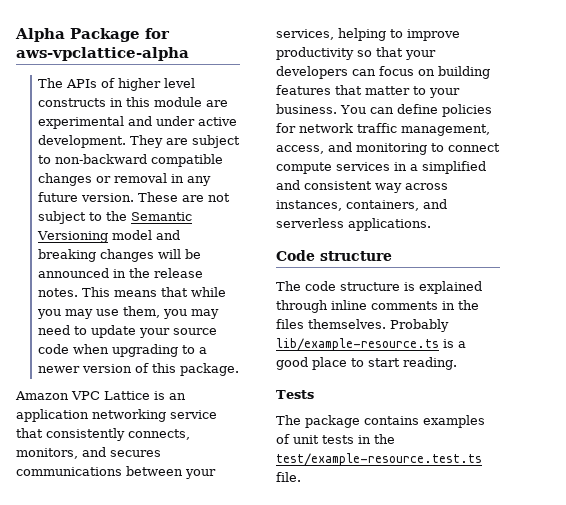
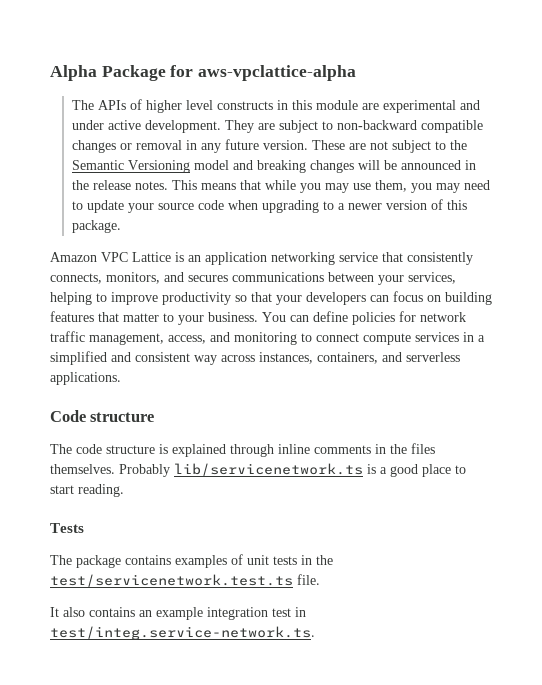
- Probably lib/example-resource.ts is a good place to start reading.
+ Probably lib/servicenetwork.ts is a good place to start reading.
- The package contains examples of unit tests in the test/example-resource.test.ts file.
+ The package contains examples of unit tests in the test/servicenetwork.test.ts file.
+ It also contains an example integration test in test/integ.service-network.ts.

